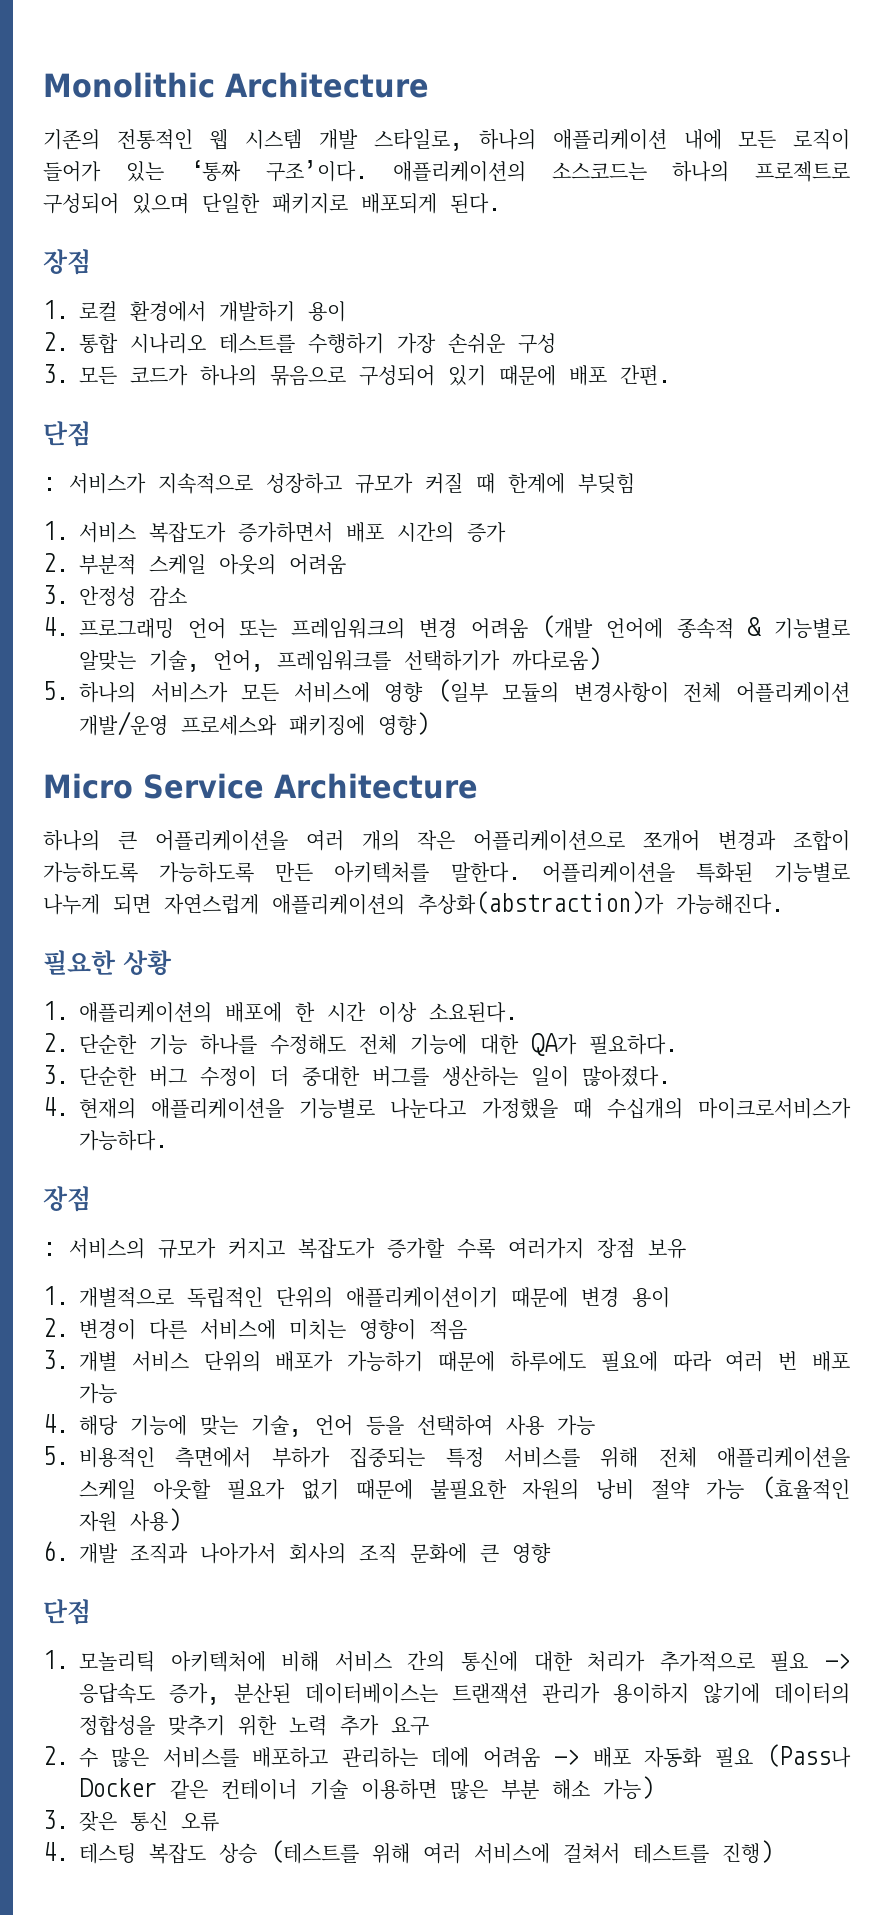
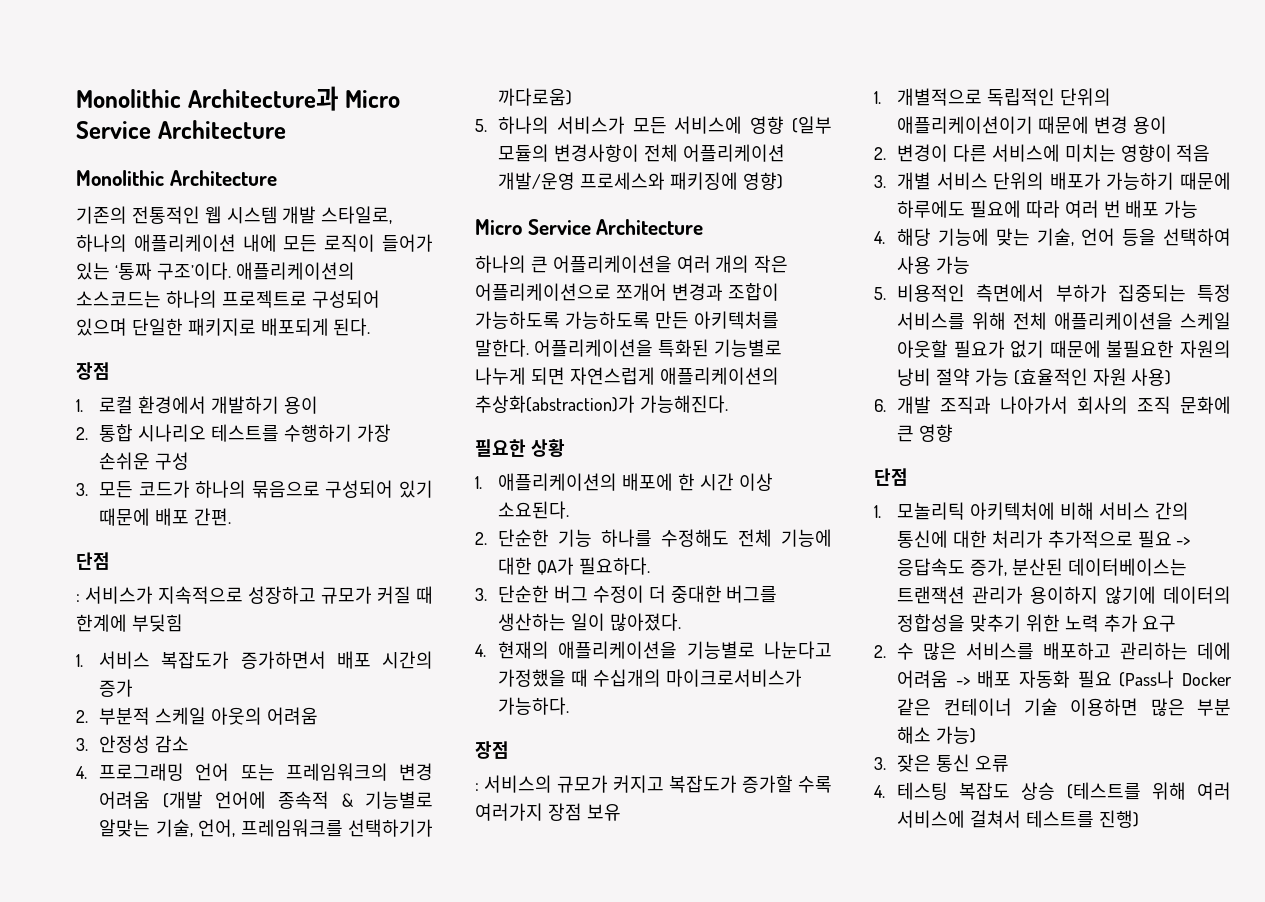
+ Monolithic Architecture과 Micro Service Architecture

